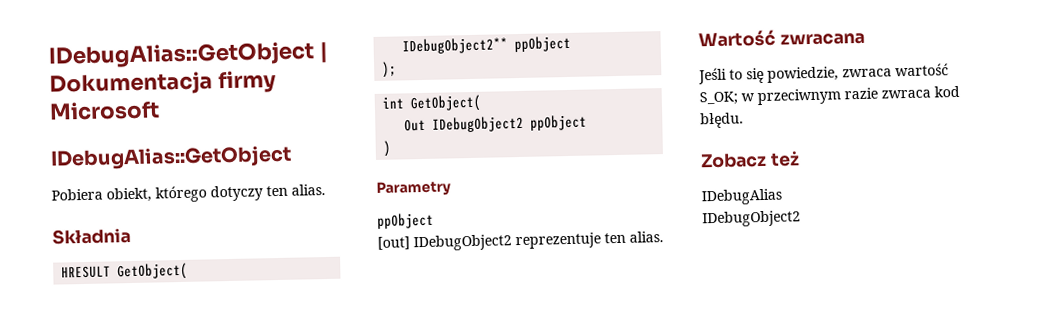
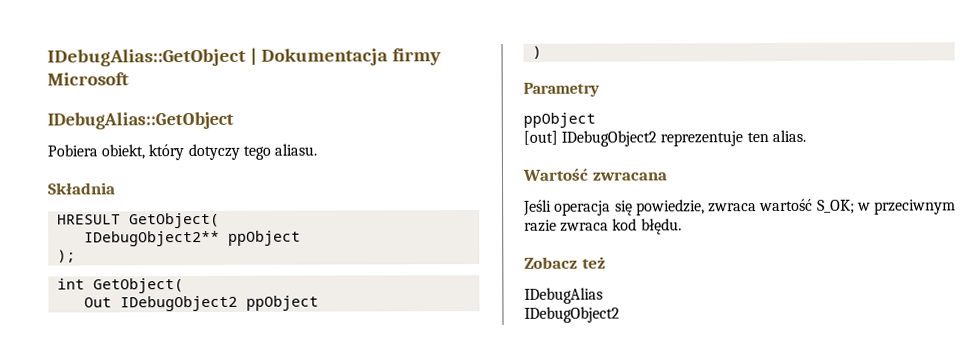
- Pobiera obiekt, którego dotyczy ten alias.
+ Pobiera obiekt, który dotyczy tego aliasu.
- Jeśli to się powiedzie, zwraca wartość S_OK; w przeciwnym razie zwraca kod błędu.
+ Jeśli operacja się powiedzie, zwraca wartość S_OK; w przeciwnym razie zwraca kod błędu.

